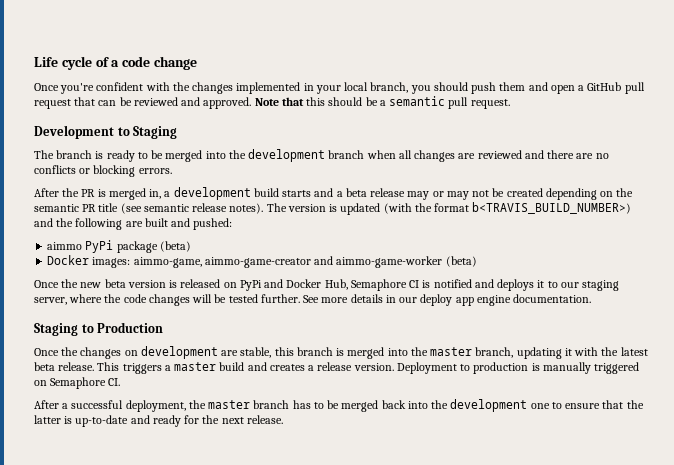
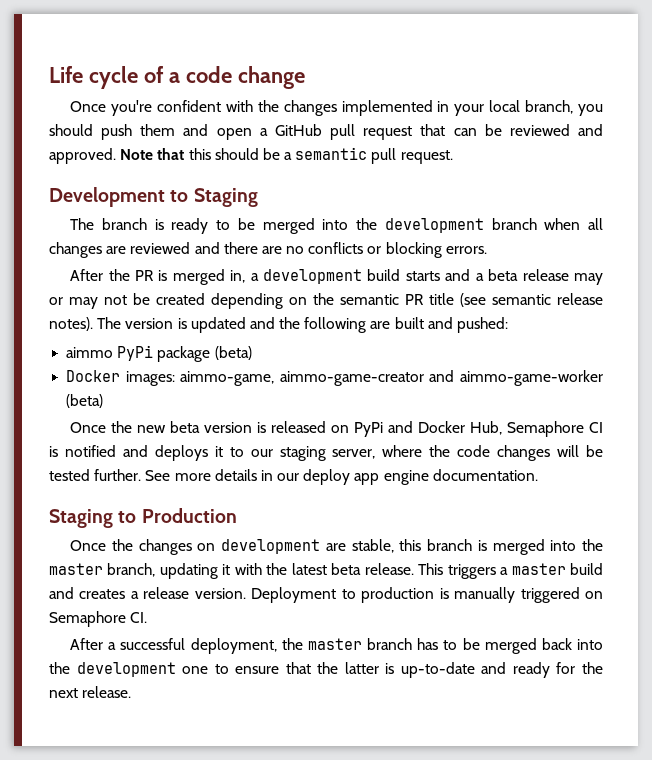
- The version is updated (with the format b<TRAVIS_BUILD_NUMBER>) and the following are built and pushed:
+ The version is updated and the following are built and pushed:

